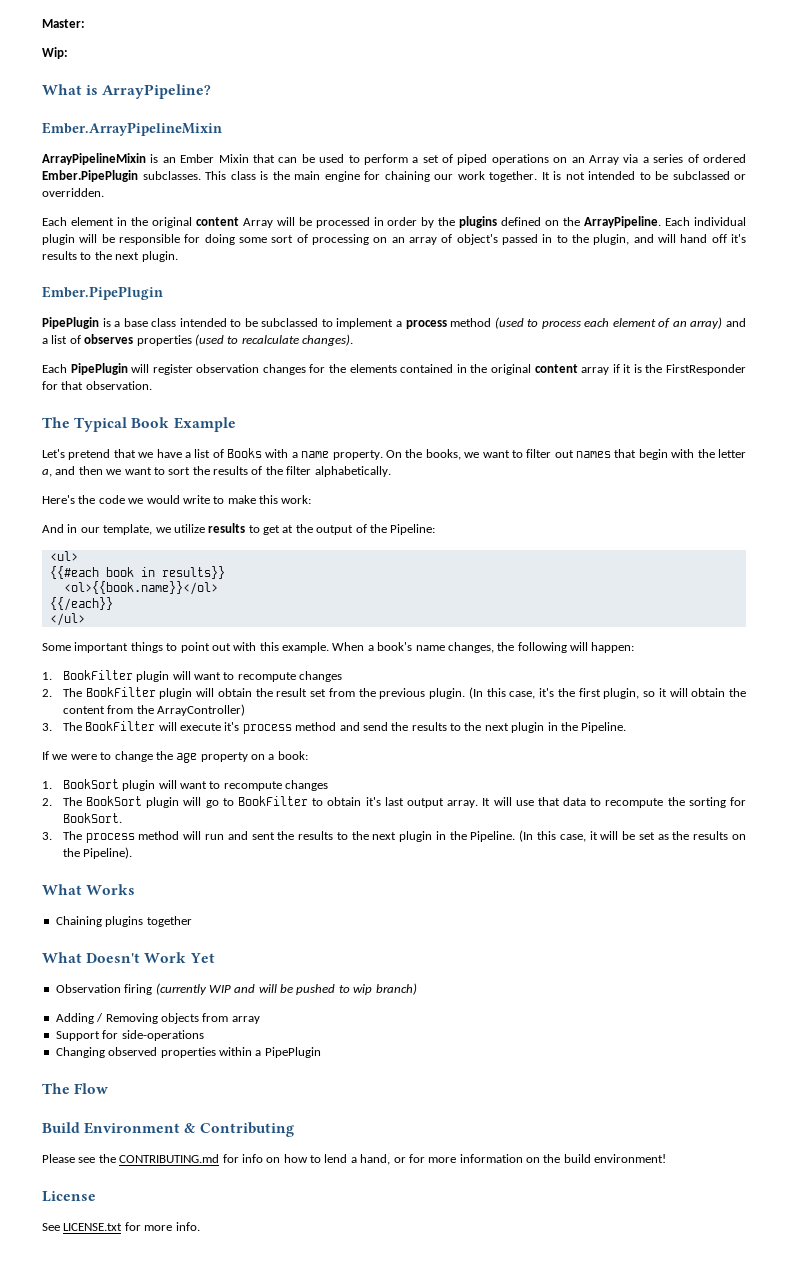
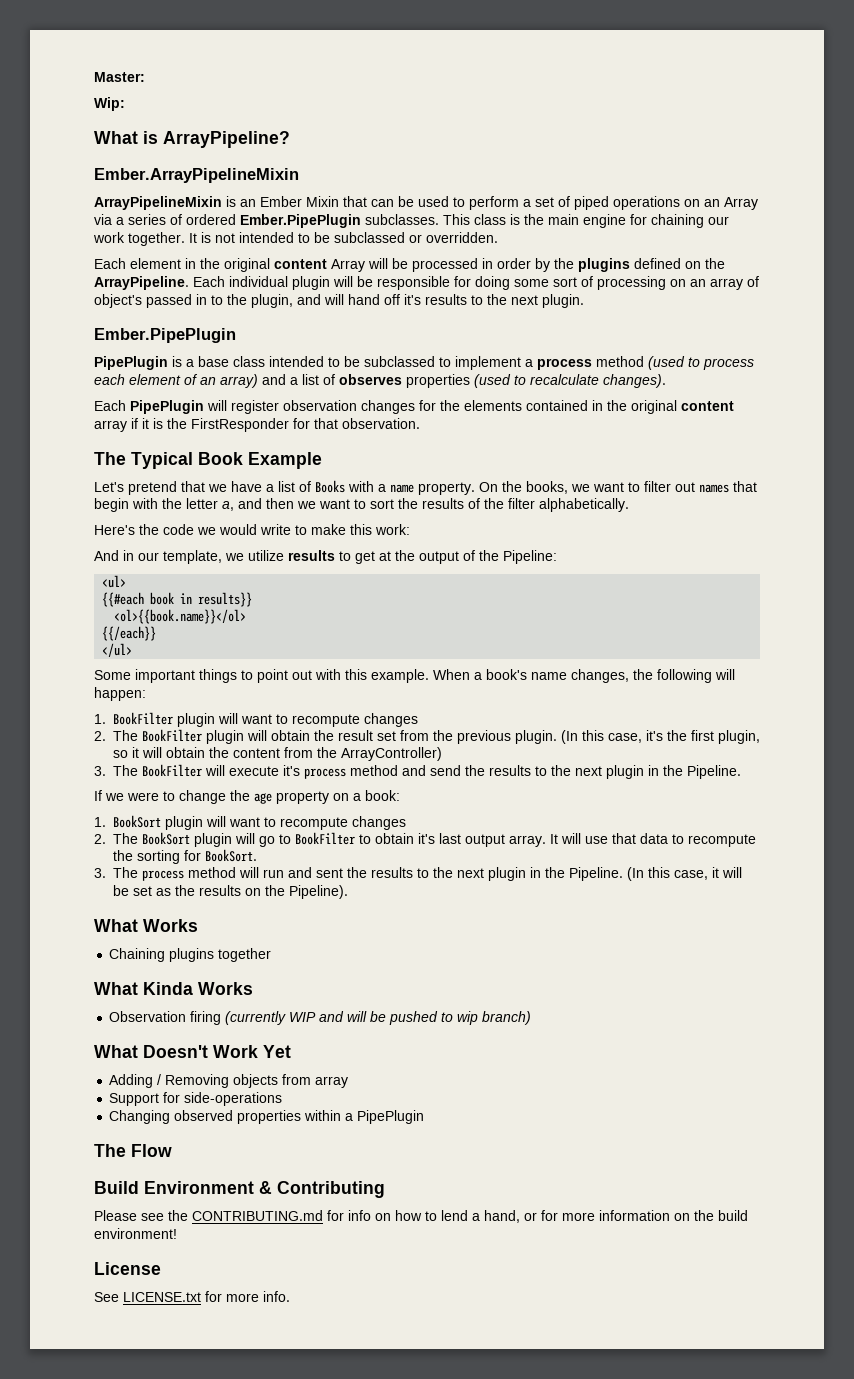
- What Doesn't Work Yet
+ What Kinda Works
+ What Doesn't Work Yet

